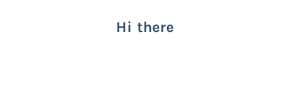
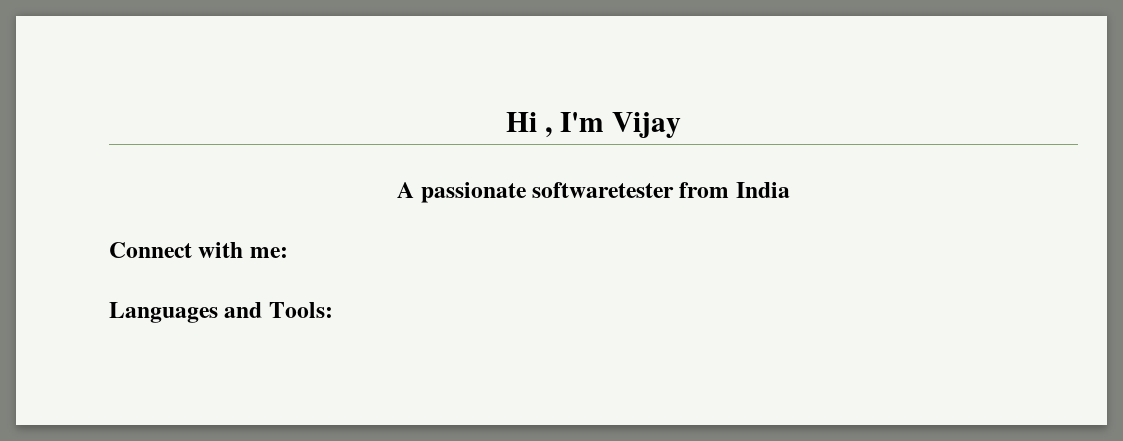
- Hi there
+ Hi , I'm Vijay
+ A passionate softwaretester from India
+ Connect with me:
+ Languages and Tools:

